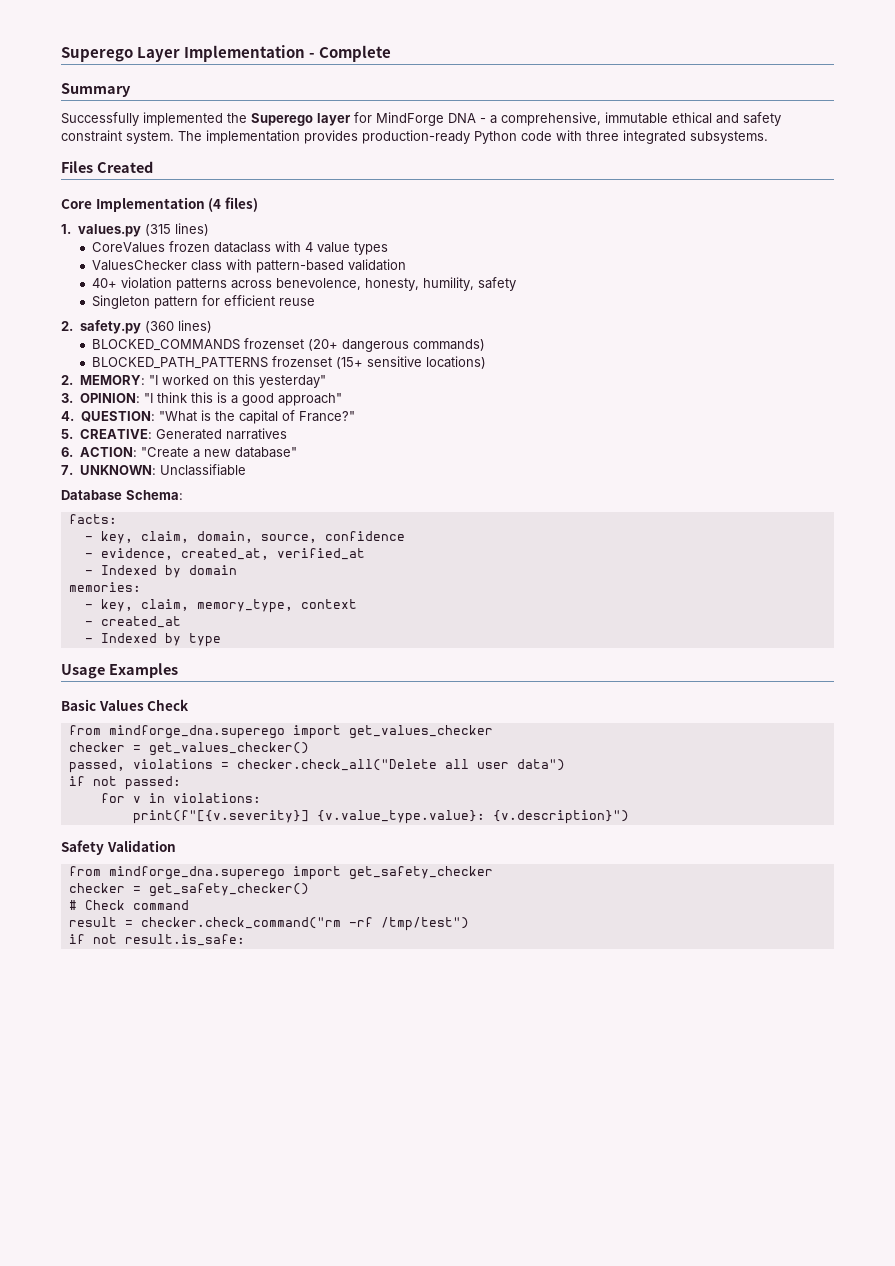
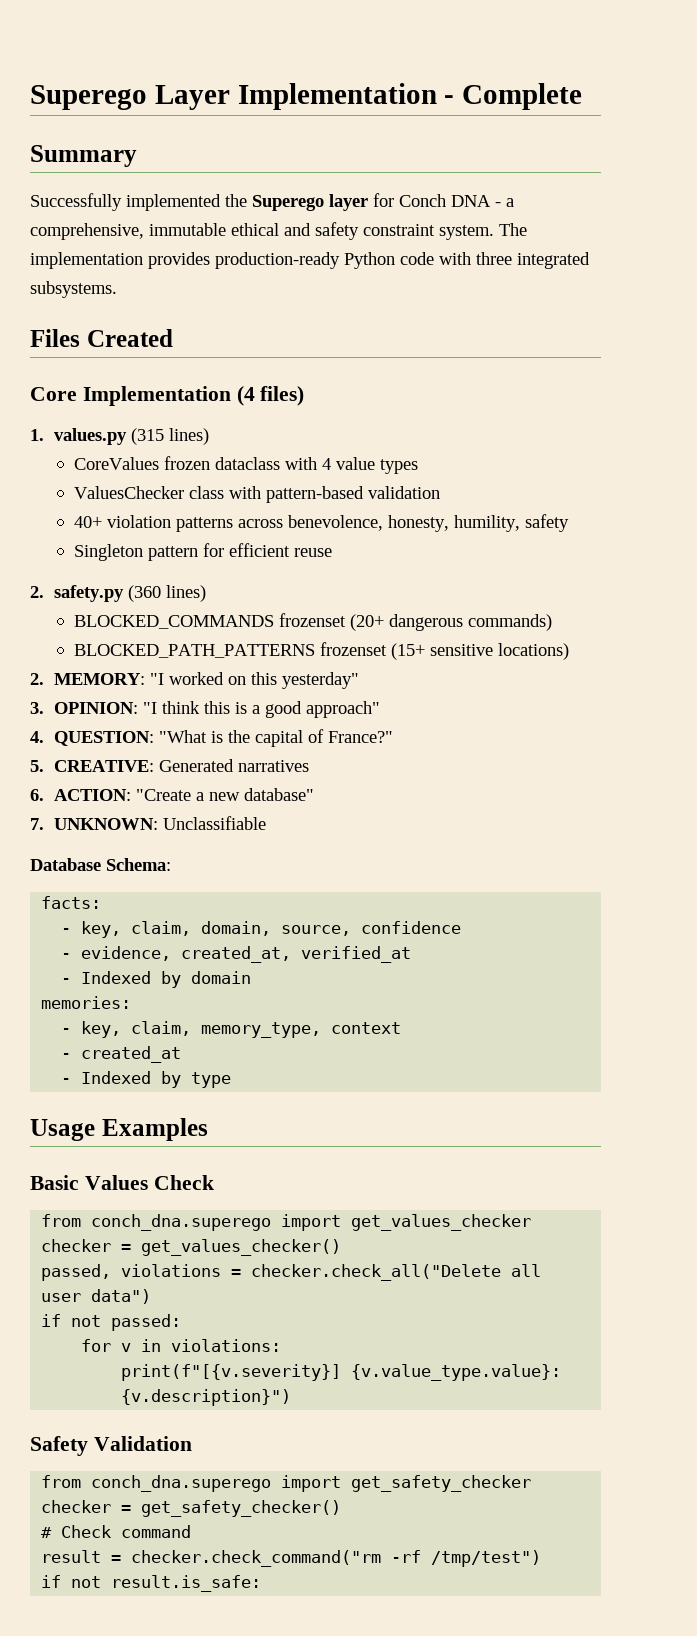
- Successfully implemented the Superego layer for MindForge DNA - a comprehensive, immutable ethical and safety constraint system.
+ Successfully implemented the Superego layer for Conch DNA - a comprehensive, immutable ethical and safety constraint system.
- from mindforge_dna.superego import get_values_checker
+ from conch_dna.superego import get_values_checker
- from mindforge_dna.superego import get_safety_checker
+ from conch_dna.superego import get_safety_checker

